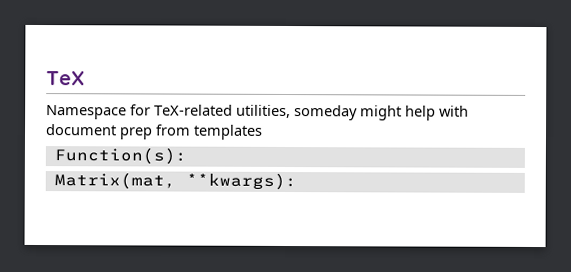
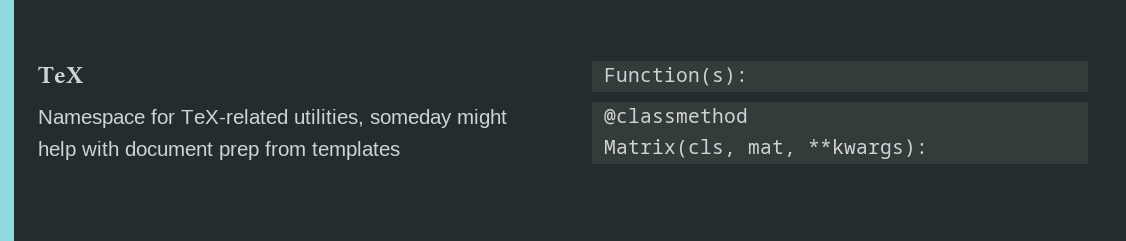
- Matrix(mat, **kwargs):
+ @classmethod
+ Matrix(cls, mat, **kwargs):

